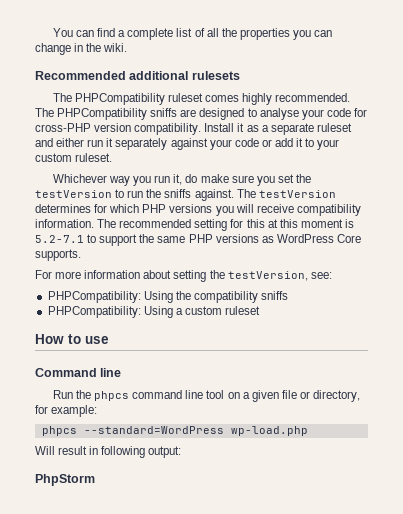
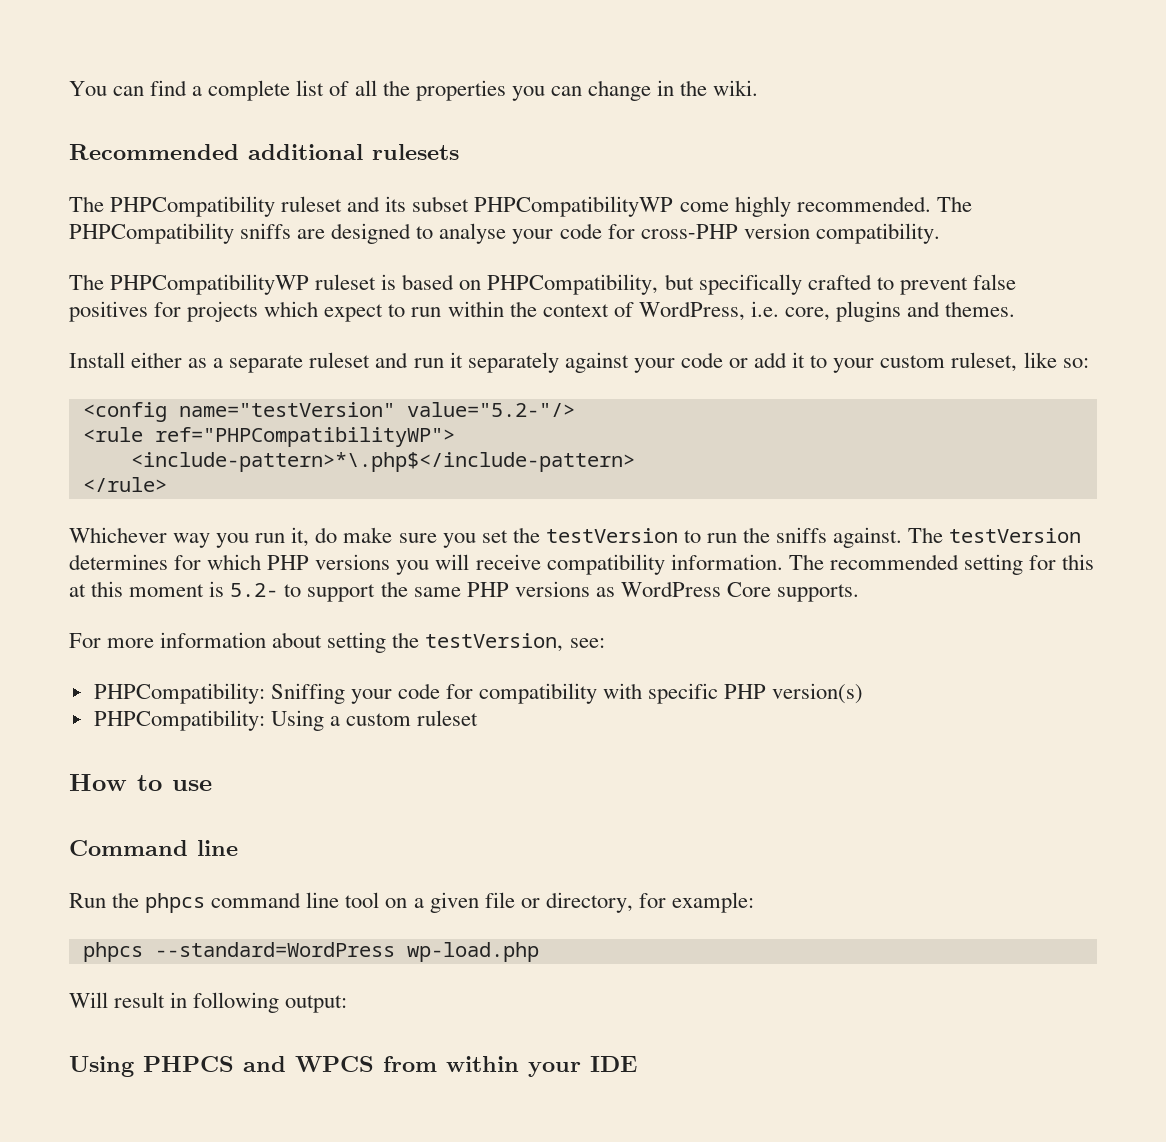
- The PHPCompatibility ruleset comes highly recommended.
+ The PHPCompatibility ruleset and its subset PHPCompatibilityWP come highly recommended.
- The PHPCompatibility sniffs are designed to analyse your code for cross-PHP version compatibility. Install it as a separate ruleset and either run it separately against your code or add it to your custom ruleset.
+ The PHPCompatibility sniffs are designed to analyse your code for cross-PHP version compatibility.
+ The PHPCompatibilityWP ruleset is based on PHPCompatibility, but specifically crafted to prevent false positives for projects which expect to run within the context of WordPress, i.e. core, plugins and themes.
+ Install either as a separate ruleset and run it separately against your code or add it to your custom ruleset, like so:
+ <config name="testVersion" value="5.2-"/>
+ <rule ref="PHPCompatibilityWP">
+ <include-pattern>*\.php$</include-pattern>
+ </rule>
- The recommended setting for this at this moment is 5.2-7.1 to support the same PHP versions as WordPress Core supports.
+ The recommended setting for this at this moment is 5.2- to support the same PHP versions as WordPress Core supports.
- PHPCompatibility: Using the compatibility sniffs
+ PHPCompatibility: Sniffing your code for compatibility with specific PHP version(s)
- PhpStorm
+ Using PHPCS and WPCS from within your IDE

